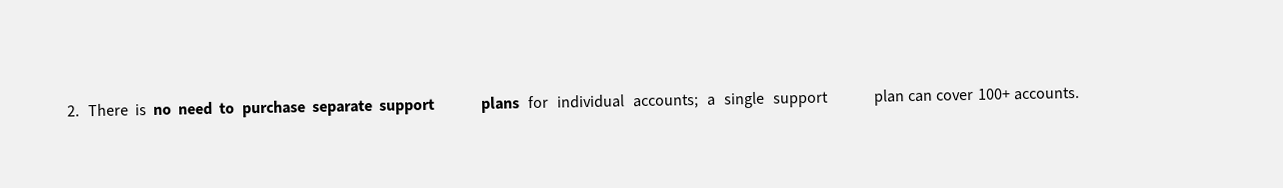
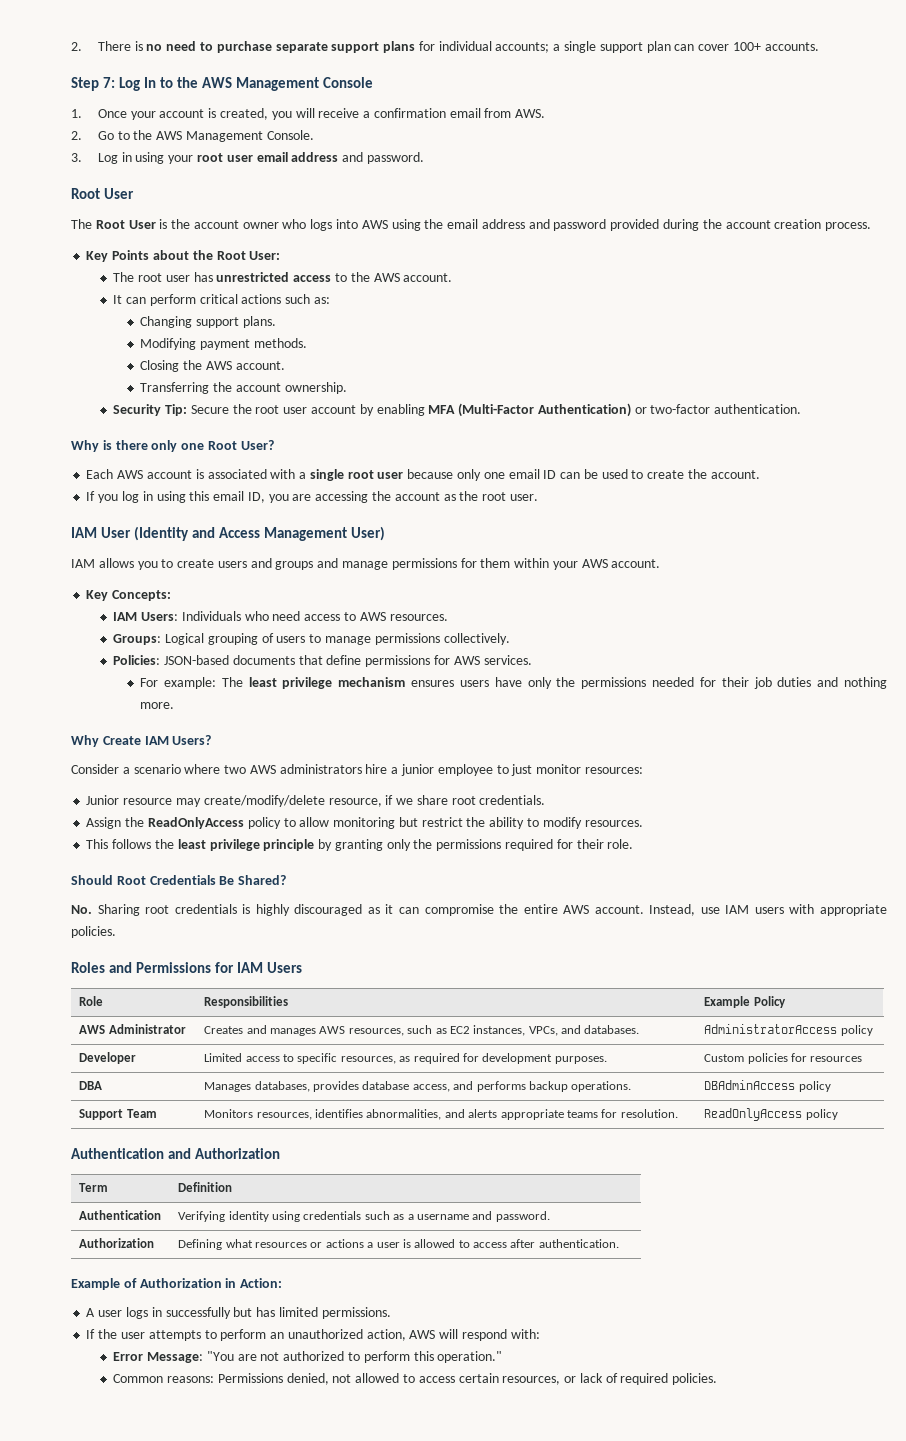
+ Step 7: Log In to the AWS Management Console
+ 1. Once your account is created, you will receive a confirmation email from AWS.
+ 2. Go to the AWS Management Console.
+ 3. Log in using your root user email address and password.
+ Root User
+ The Root User is the account owner who logs into AWS using the email address and password provided during the account creation process.
+ Key Points about the Root User:
+ The root user has unrestricted access to the AWS account.
+ It can perform critical actions such as:
+ Changing support plans.
+ Modifying payment methods.
+ Closing the AWS account.
+ Transferring the account ownership.
+ Security Tip: Secure the root user account by enabling MFA (Multi-Factor Authentication) or two-factor authentication.
+ Why is there only one Root User?
+ Each AWS account is associated with a single root user because only one email ID can be used to create the account.
+ If you log in using this email ID, you are accessing the account as the root user.
+ IAM User (Identity and Access Management User)
+ IAM allows you to create users and groups and manage permissions for them within your AWS account.
+ Key Concepts:
+ IAM Users: Individuals who need access to AWS resources.
+ Groups: Logical grouping of users to manage permissions collectively.
+ Policies: JSON-based documents that define permissions for AWS services.
+ For example: The least privilege mechanism ensures users have only the permissions needed for their job duties and nothing more.
+ Why Create IAM Users?
+ Consider a scenario where two AWS administrators hire a junior employee to just monitor resources:
+ Junior resource may create/modify/delete resource, if we share root credentials.
+ Assign the ReadOnlyAccess policy to allow monitoring but restrict the ability to modify resources.
+ This follows the least privilege principle by granting only the permissions required for their role.
+ Should Root Credentials Be Shared?
+ No. Sharing root credentials is highly discouraged as it can compromise the entire AWS account. Instead, use IAM users with appropriate policies.
+ Roles and Permissions for IAM Users
+ Role | Responsibilities | Example Policy
+ AWS Administrator | Creates and manages AWS resources, such as EC2 instances, VPCs, and databases. | AdministratorAccess policy
+ Developer | Limited access to specific resources, as required for development purposes. | Custom policies for resources
+ DBA | Manages databases, provides database access, and performs backup operations. | DBAdminAccess policy
+ Support Team | Monitors resources, identifies abnormalities, and alerts appropriate teams for resolution. | ReadOnlyAccess policy
+ Authentication and Authorization
+ Term | Definition
+ Authentication | Verifying identity using credentials such as a username and password.
+ Authorization | Defining what resources or actions a user is allowed to access after authentication.
+ Example of Authorization in Action:
+ A user logs in successfully but has limited permissions.
+ If the user attempts to perform an unauthorized action, AWS will respond with:
+ Error Message: "You are not authorized to perform this operation."
+ Common reasons: Permissions denied, not allowed to access certain resources, or lack of required policies.

